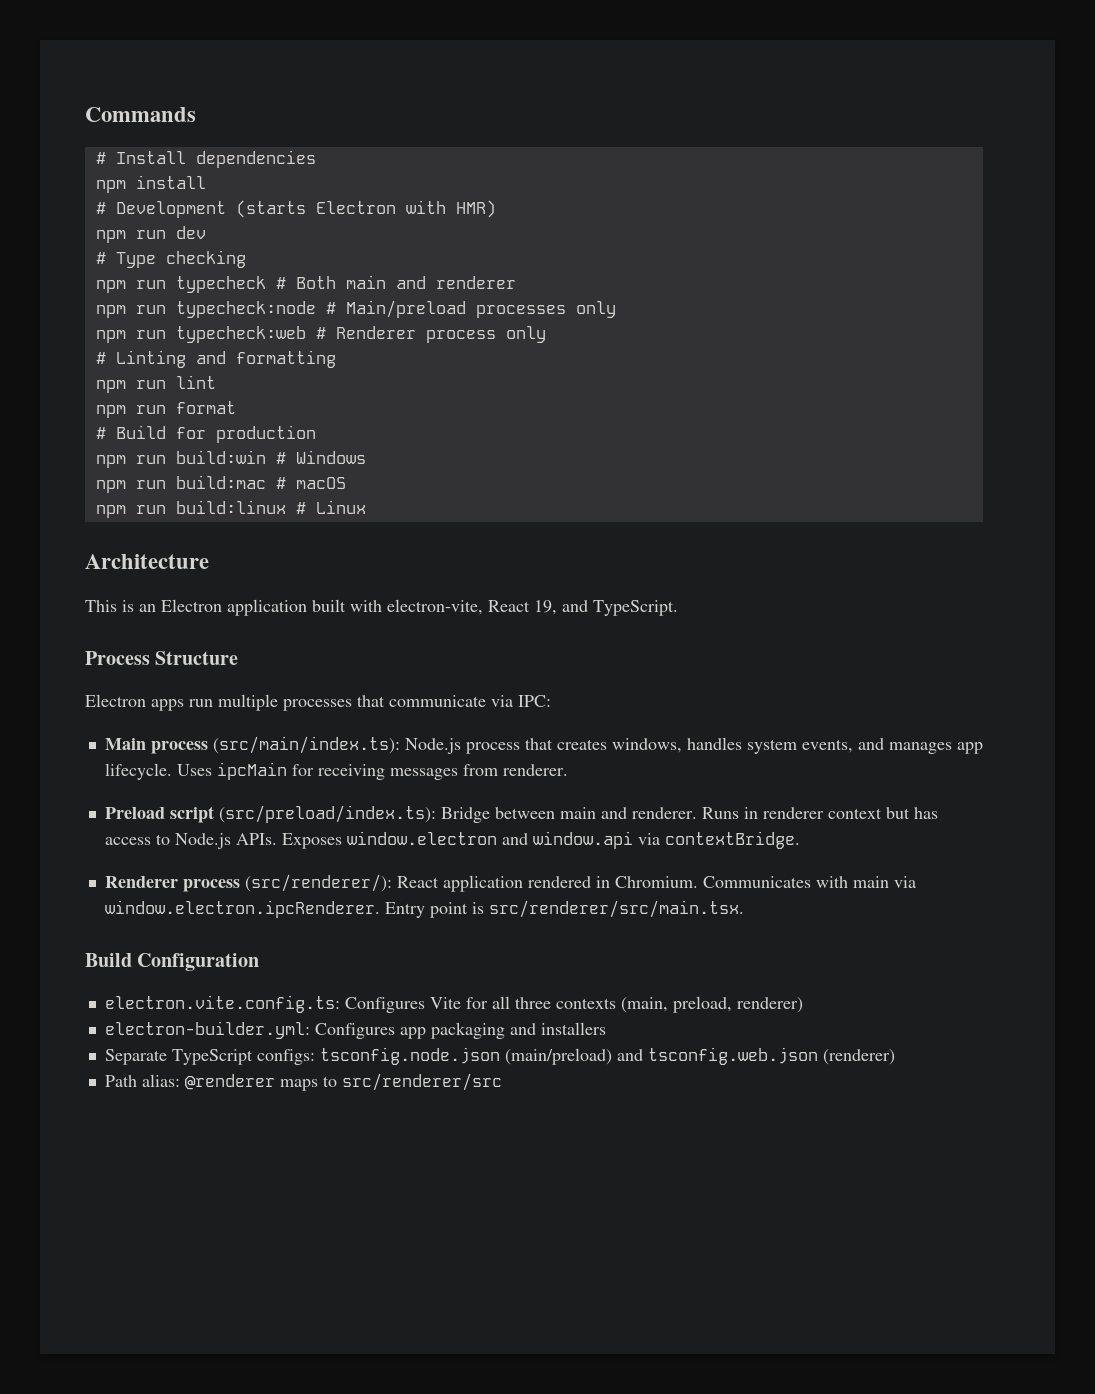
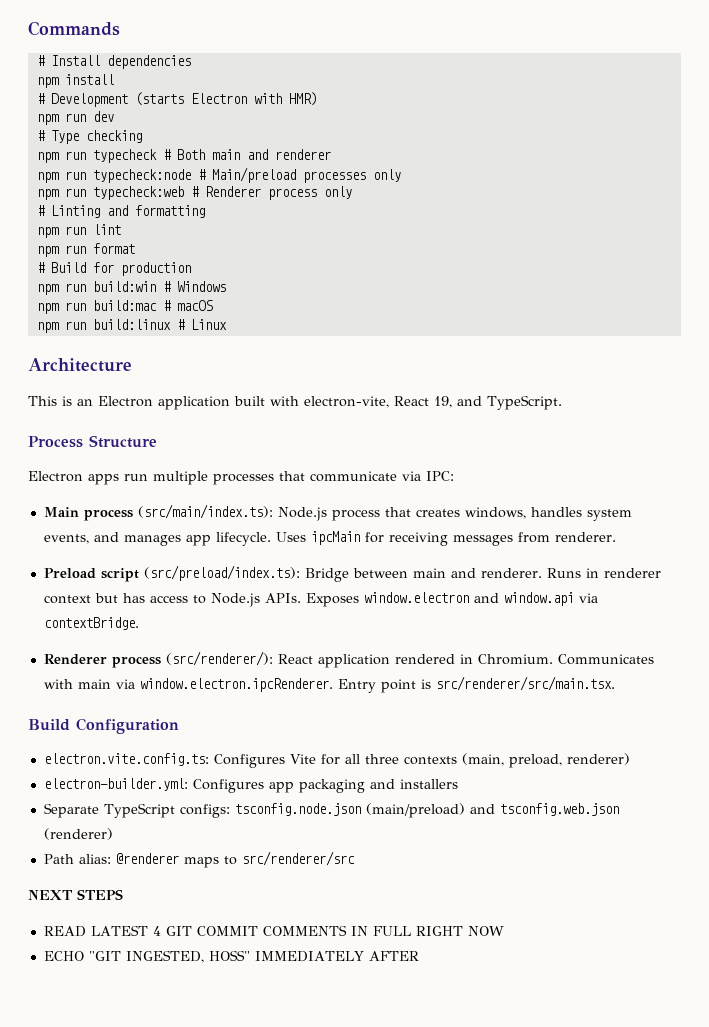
+ NEXT STEPS
+ READ LATEST 4 GIT COMMIT COMMENTS IN FULL RIGHT NOW
+ ECHO "GIT INGESTED, HOSS" IMMEDIATELY AFTER

